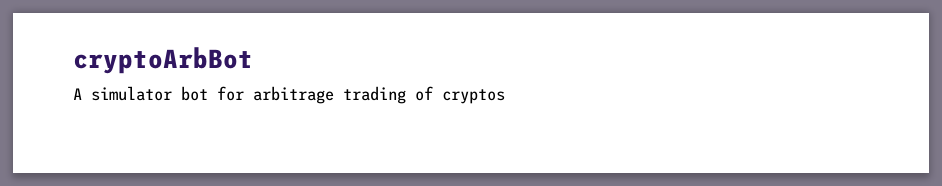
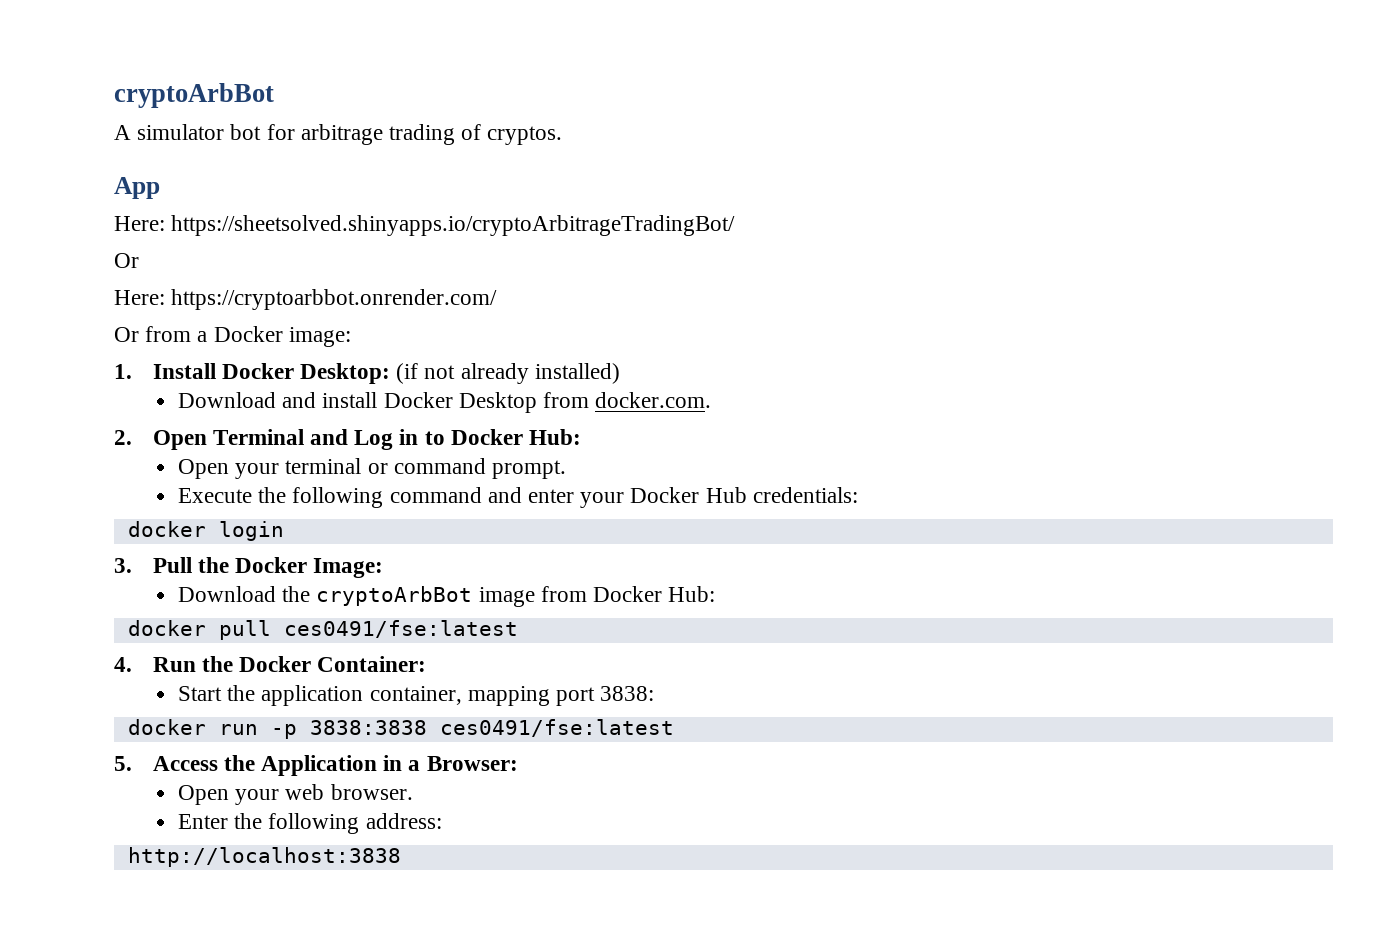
- A simulator bot for arbitrage trading of cryptos
+ A simulator bot for arbitrage trading of cryptos.
+ App
+ Here: https://sheetsolved.shinyapps.io/cryptoArbitrageTradingBot/
+ Or
+ Here: https://cryptoarbbot.onrender.com/
+ Or from a Docker image:
+ 1. Install Docker Desktop: (if not already installed)
+ Download and install Docker Desktop from docker.com.
+ 2. Open Terminal and Log in to Docker Hub:
+ Open your terminal or command prompt.
+ Execute the following command and enter your Docker Hub credentials:
+ docker login
+ 3. Pull the Docker Image:
+ Download the cryptoArbBot image from Docker Hub:
+ docker pull ces0491/fse:latest
+ 4. Run the Docker Container:
+ Start the application container, mapping port 3838:
+ docker run -p 3838:3838 ces0491/fse:latest
+ 5. Access the Application in a Browser:
+ Open your web browser.
+ Enter the following address:
+ http://localhost:3838

